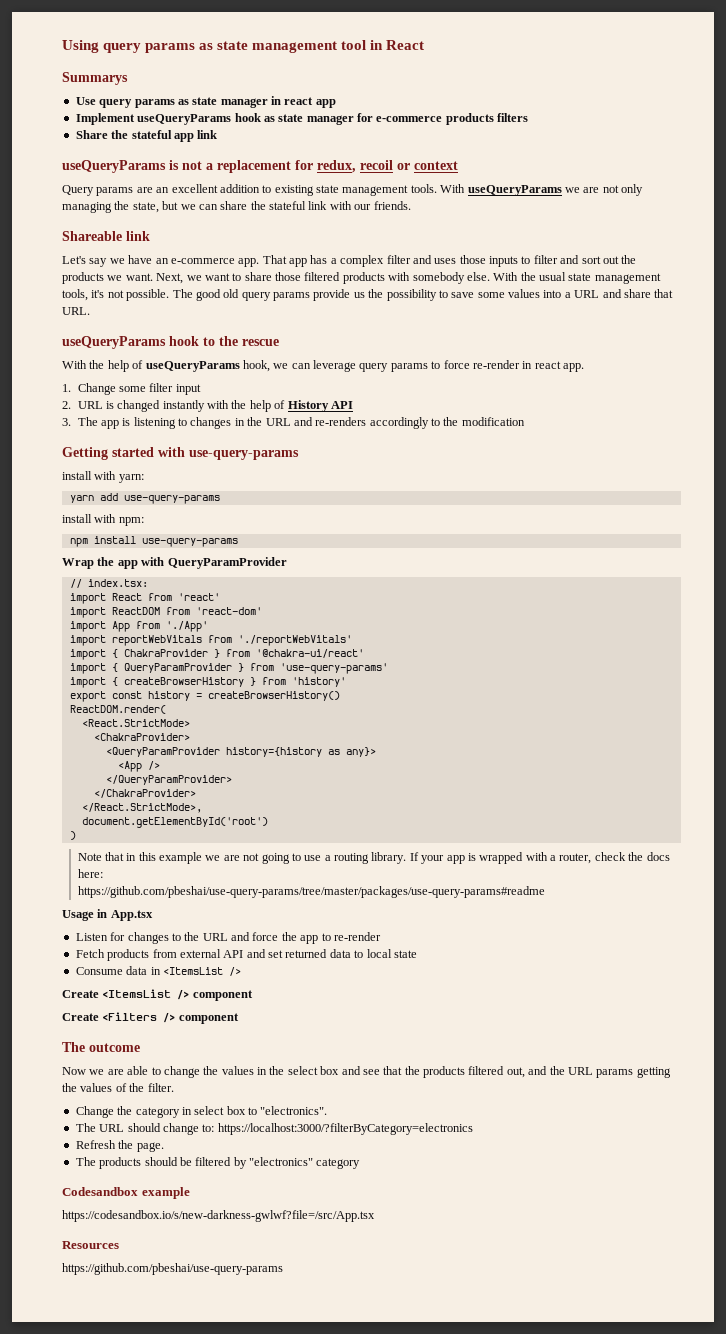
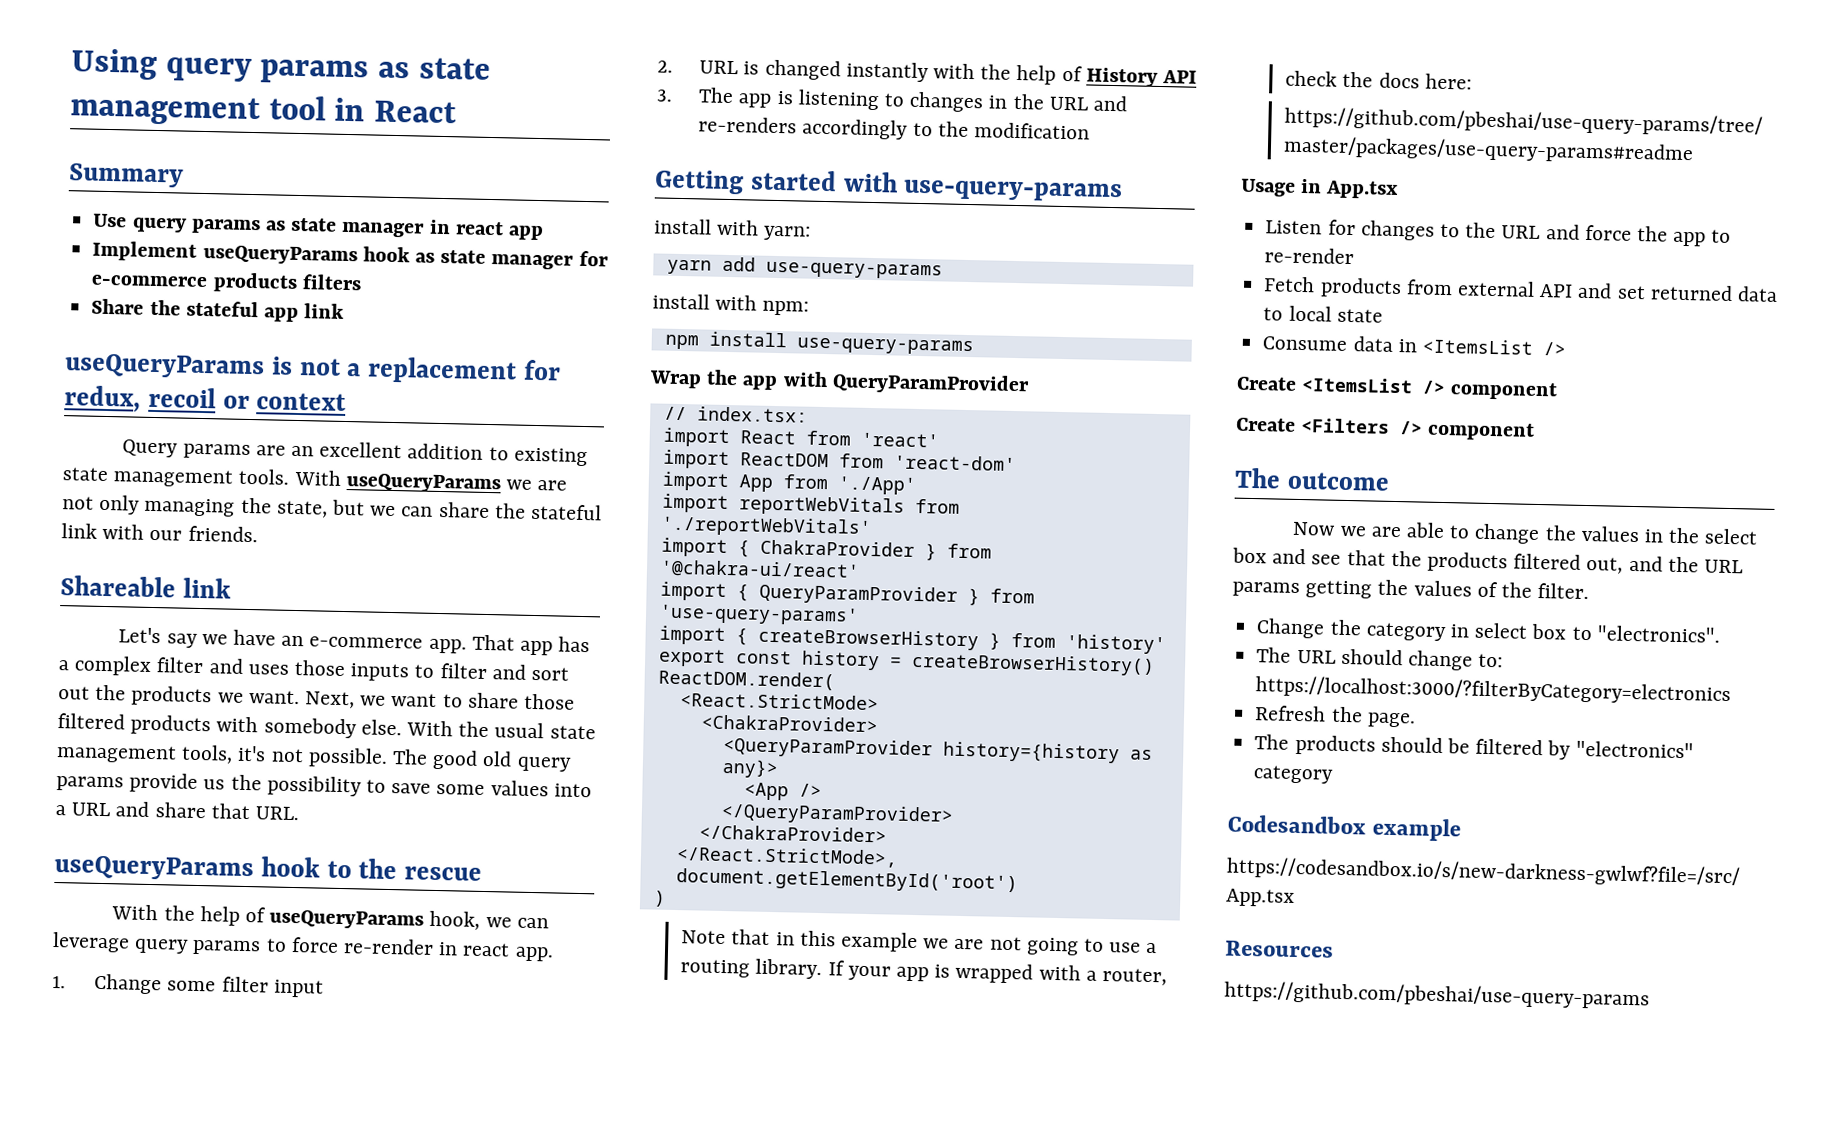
- Summarys
+ Summary

